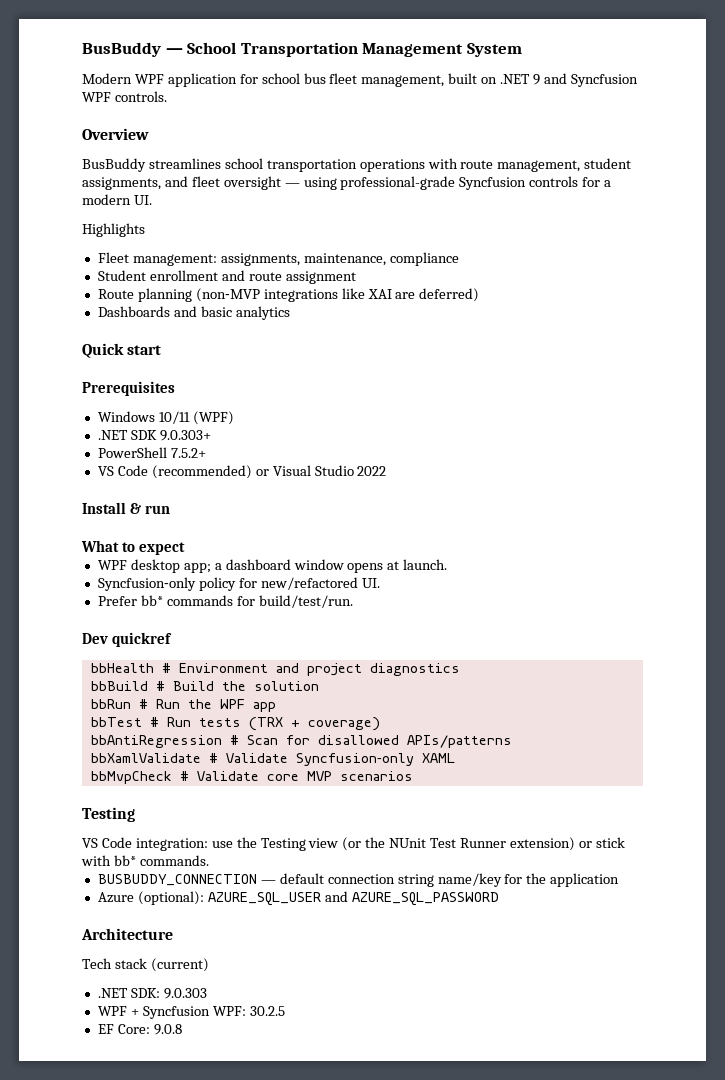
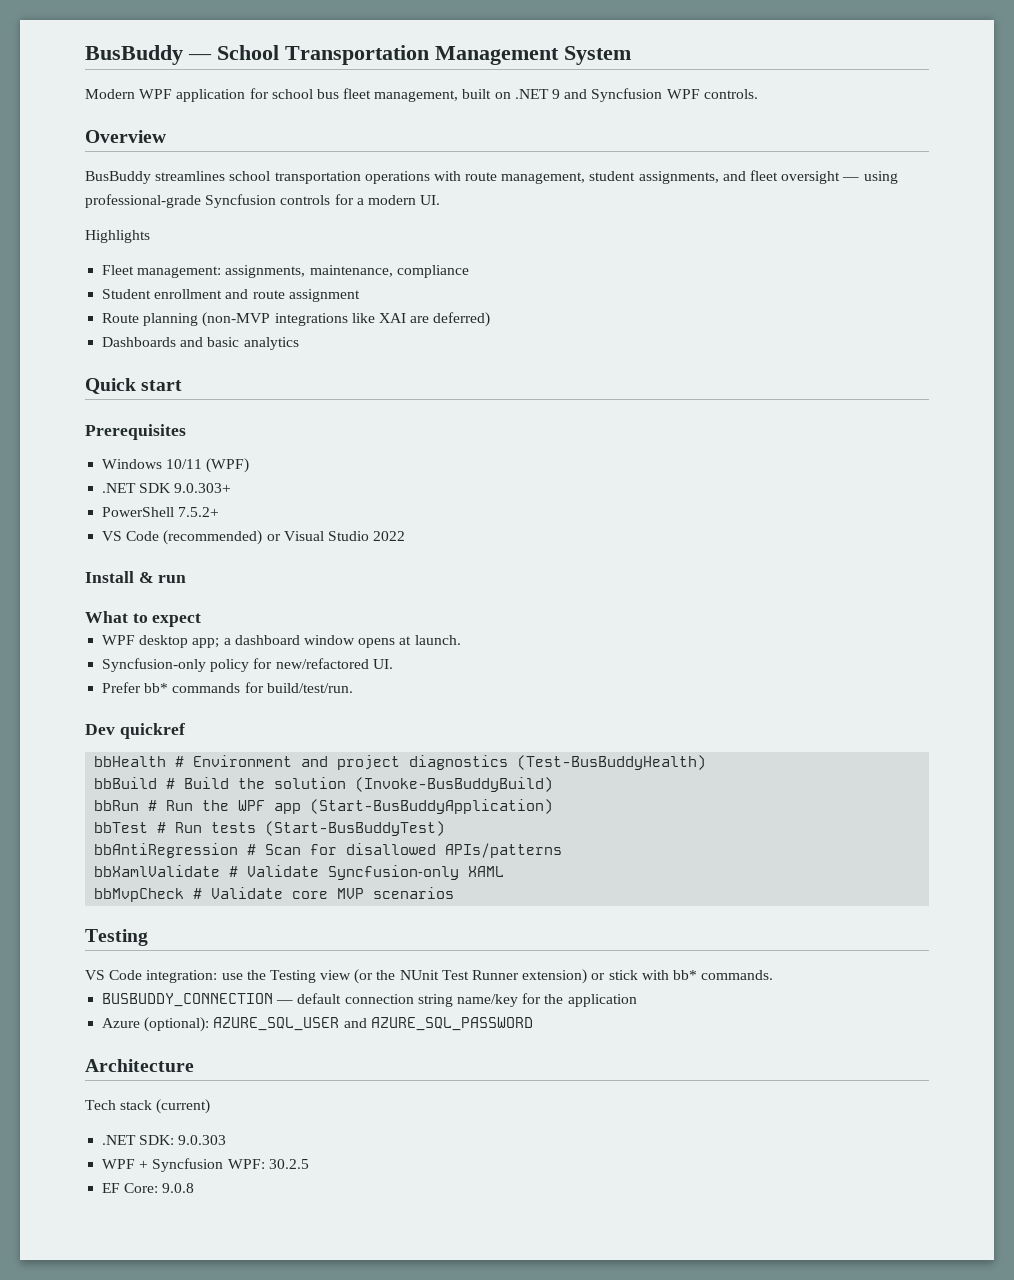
- bbHealth # Environment and project diagnostics
+ bbHealth # Environment and project diagnostics (Test-BusBuddyHealth)
- bbBuild # Build the solution
+ bbBuild # Build the solution (Invoke-BusBuddyBuild)
- bbRun # Run the WPF app
+ bbRun # Run the WPF app (Start-BusBuddyApplication)
- bbTest # Run tests (TRX + coverage)
+ bbTest # Run tests (Start-BusBuddyTest)

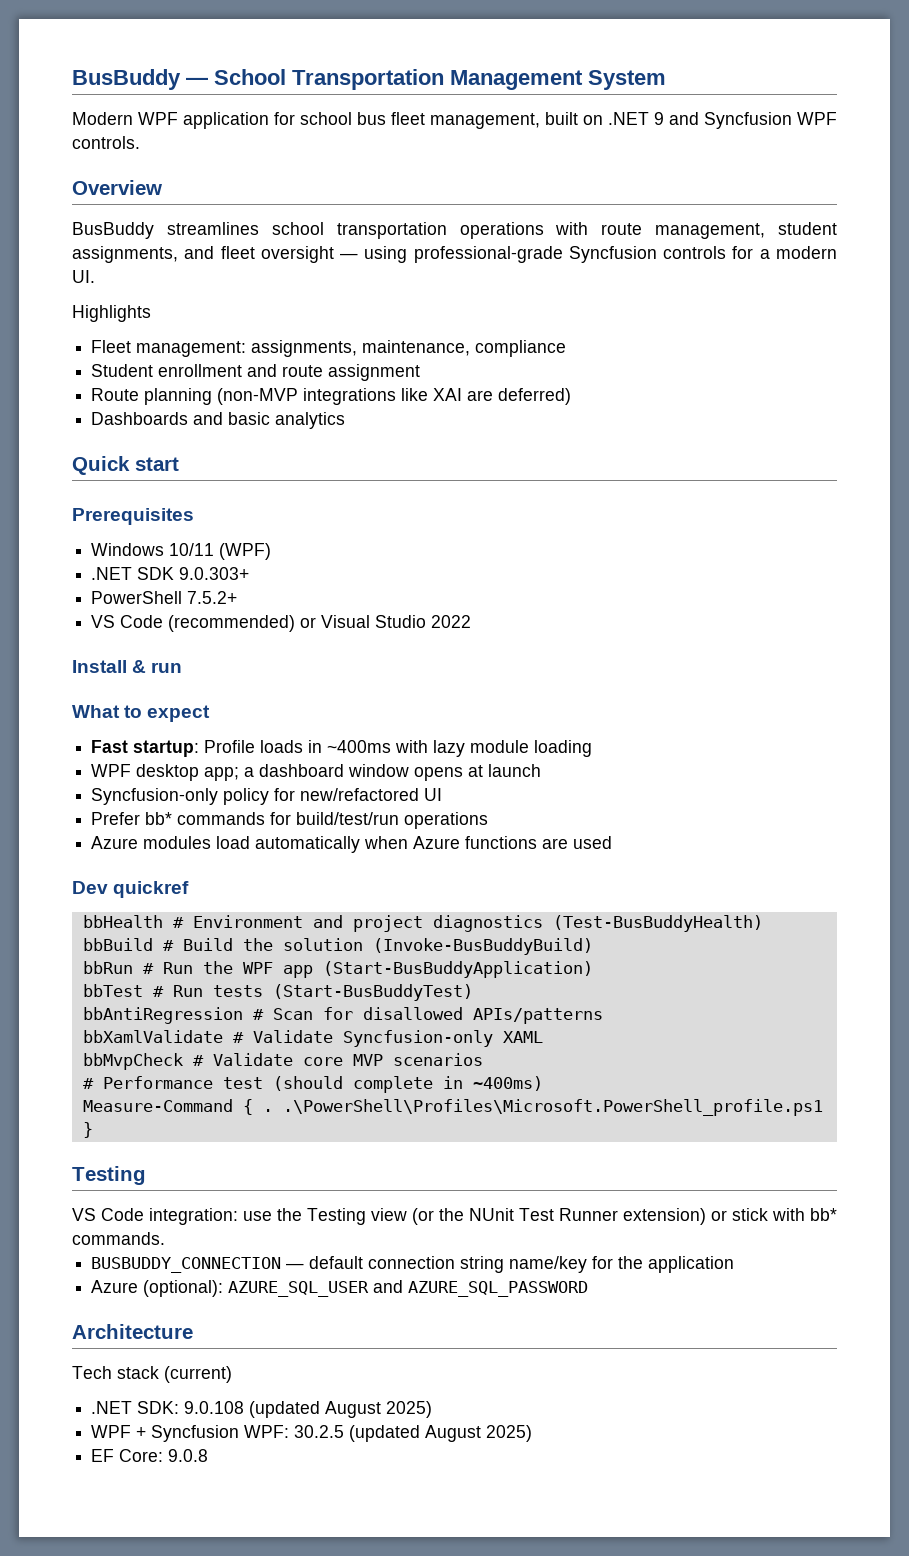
+ Fast startup: Profile loads in ~400ms with lazy module loading
- WPF desktop app; a dashboard window opens at launch.
+ WPF desktop app; a dashboard window opens at launch
- Syncfusion‑only policy for new/refactored UI.
+ Syncfusion‑only policy for new/refactored UI
- Prefer bb* commands for build/test/run.
+ Prefer bb* commands for build/test/run operations
+ Azure modules load automatically when Azure functions are used
+ # Performance test (should complete in ~400ms)
+ Measure-Command { . .\PowerShell\Profiles\Microsoft.PowerShell_profile.ps1 }
- .NET SDK: 9.0.303
+ .NET SDK: 9.0.108 (updated August 2025)
- WPF + Syncfusion WPF: 30.2.5
+ WPF + Syncfusion WPF: 30.2.5 (updated August 2025)

